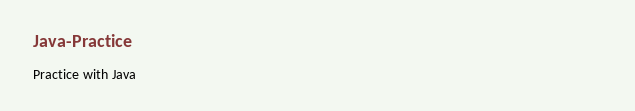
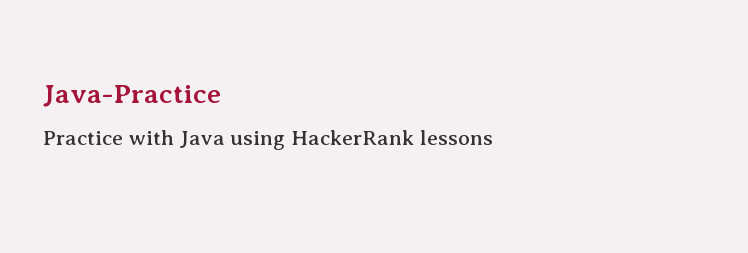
- Practice with Java
+ Practice with Java using HackerRank lessons

